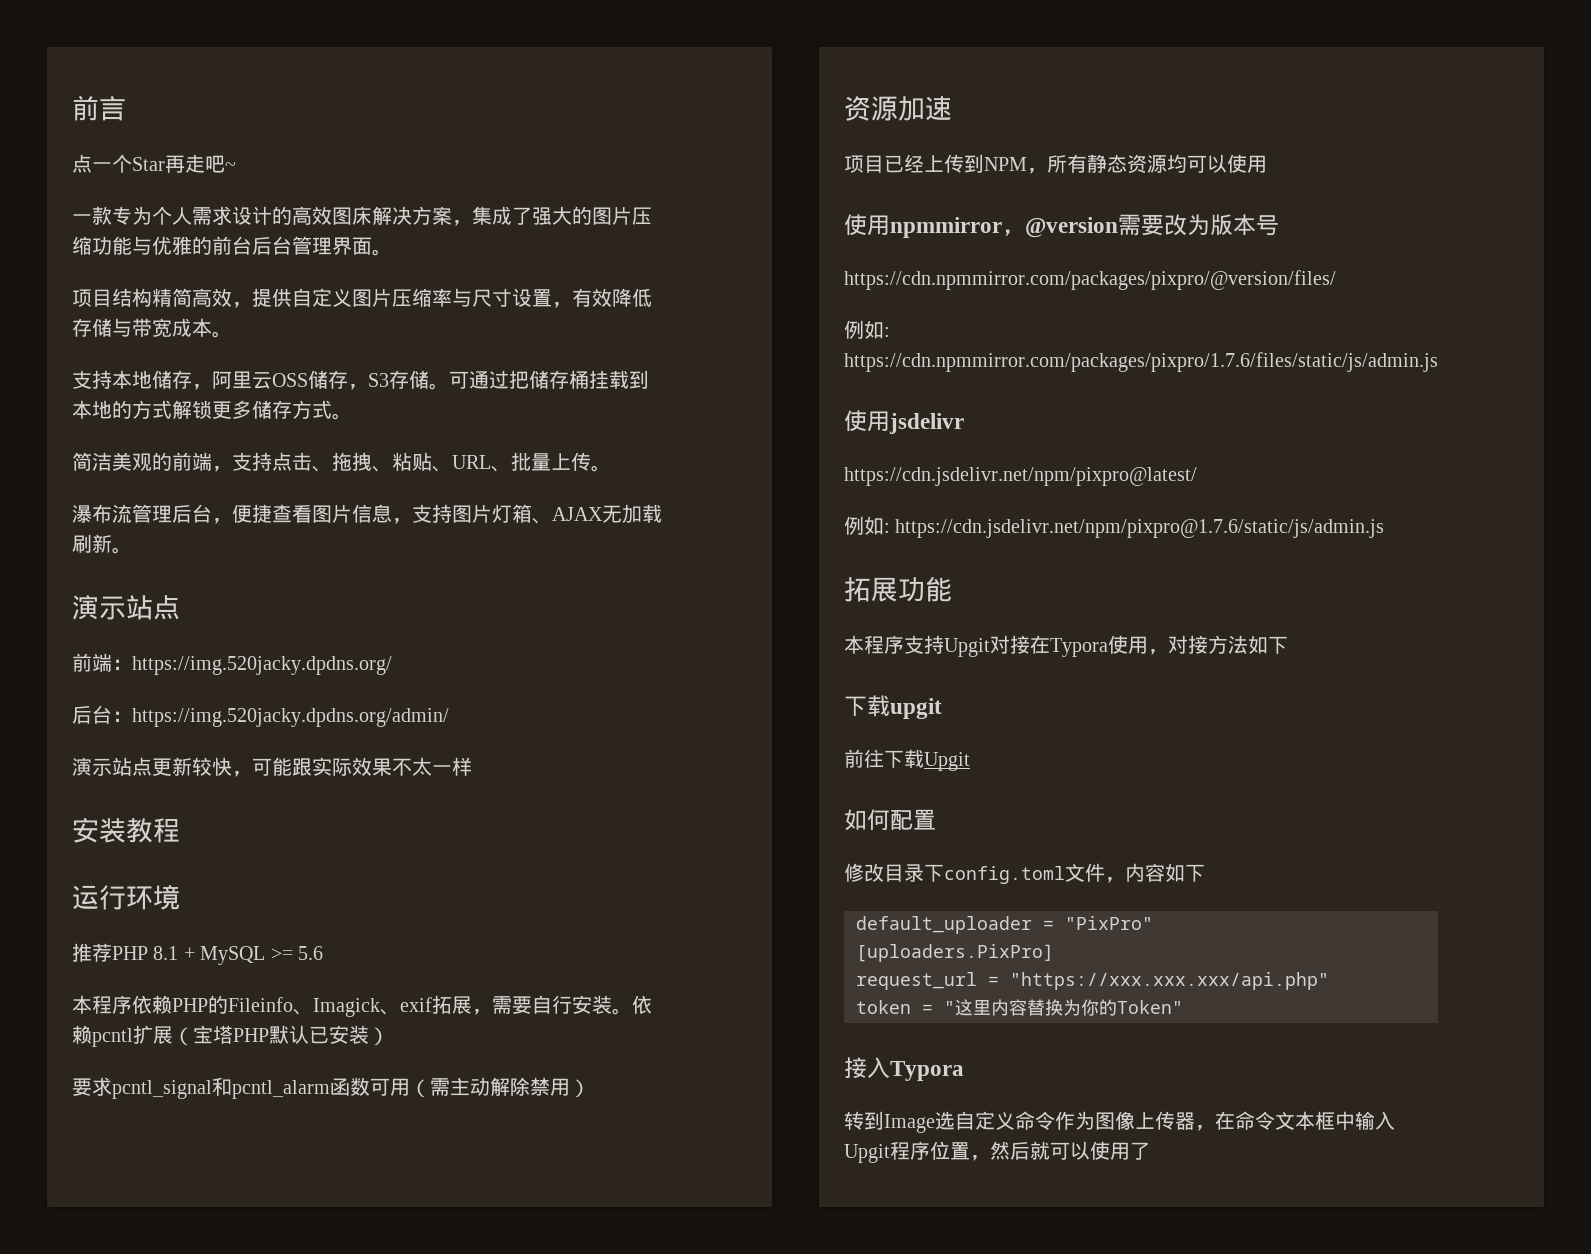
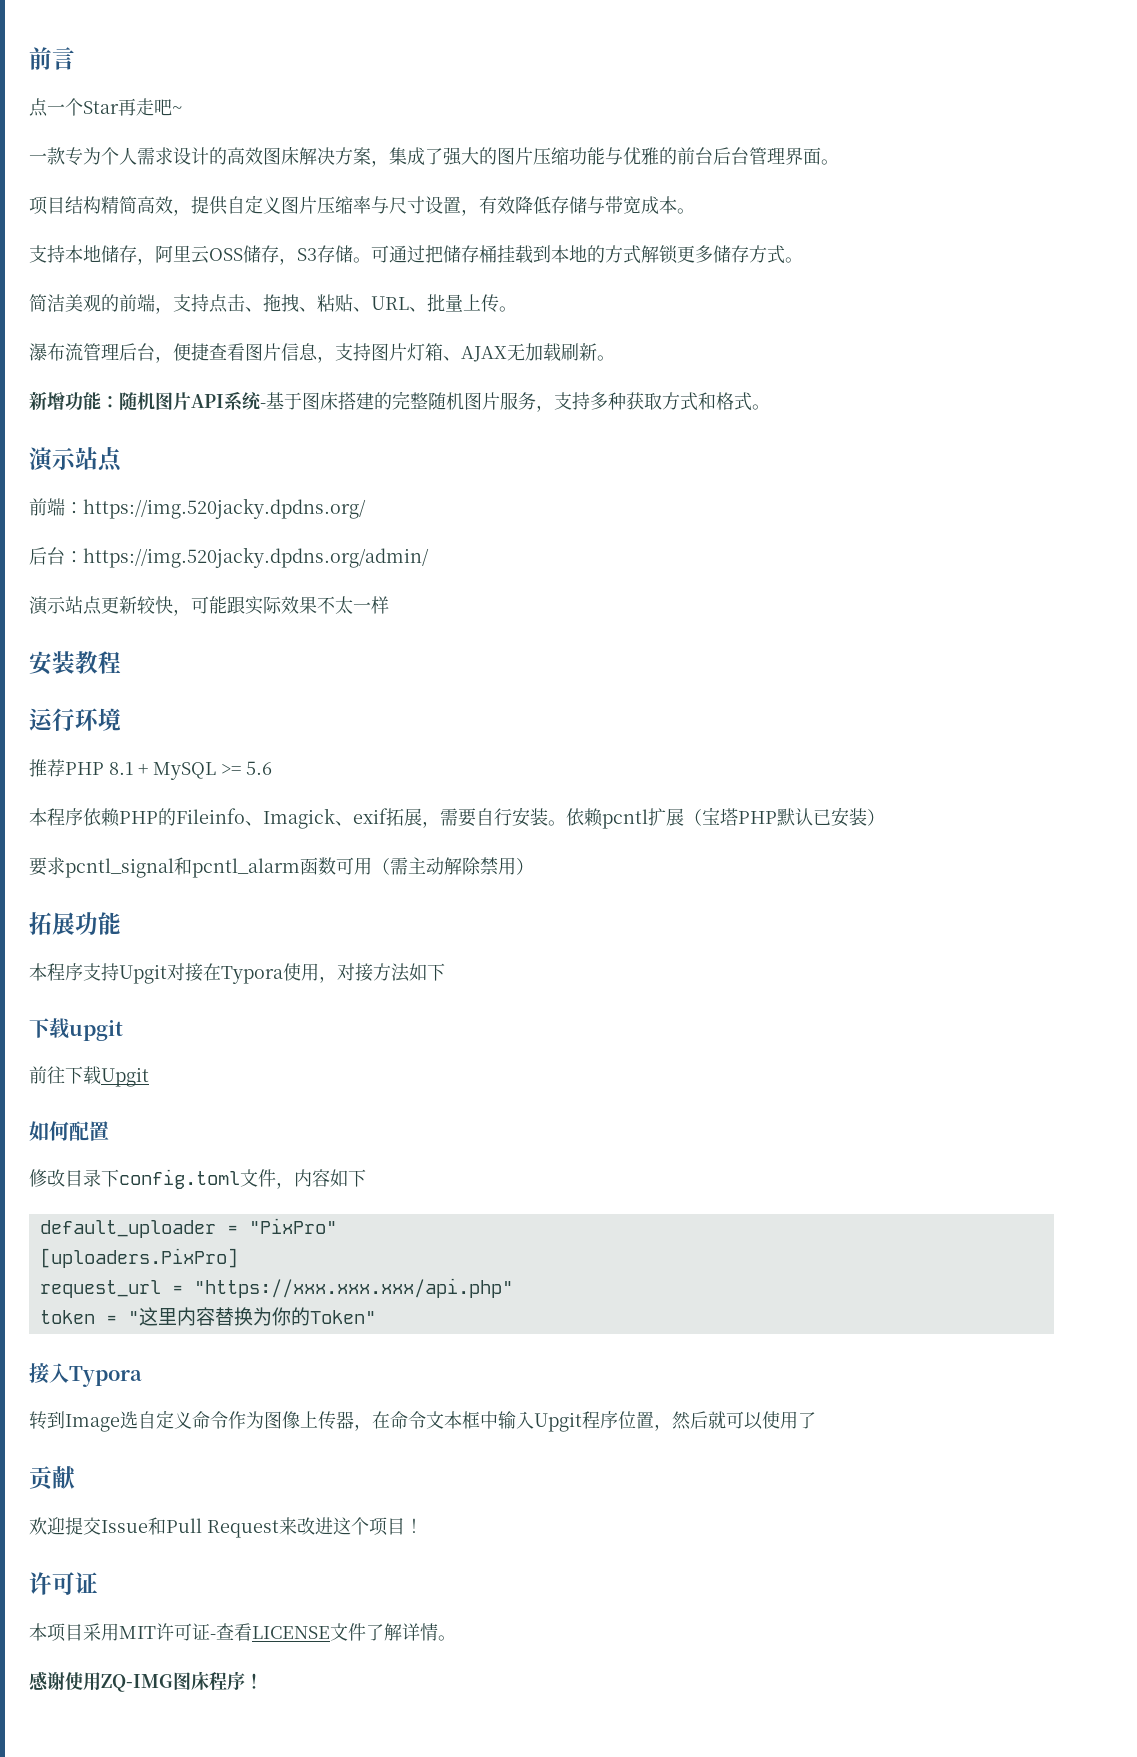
+ 新增功能：随机图片API系统-基于图床搭建的完整随机图片服务，支持多种获取方式和格式。
- 资源加速
- 项目已经上传到NPM，所有静态资源均可以使用
- 使用npmmirror，@version需要改为版本号
- https://cdn.npmmirror.com/packages/pixpro/@version/files/
- 例如: https://cdn.npmmirror.com/packages/pixpro/1.7.6/files/static/js/admin.js
- 使用jsdelivr
- https://cdn.jsdelivr.net/npm/pixpro@latest/
- 例如: https://cdn.jsdelivr.net/npm/pixpro@1.7.6/static/js/admin.js
+ 贡献
+ 欢迎提交Issue和Pull Request来改进这个项目！
+ 许可证
+ 本项目采用MIT许可证-查看LICENSE文件了解详情。
+ 感谢使用ZQ-IMG图床程序！

